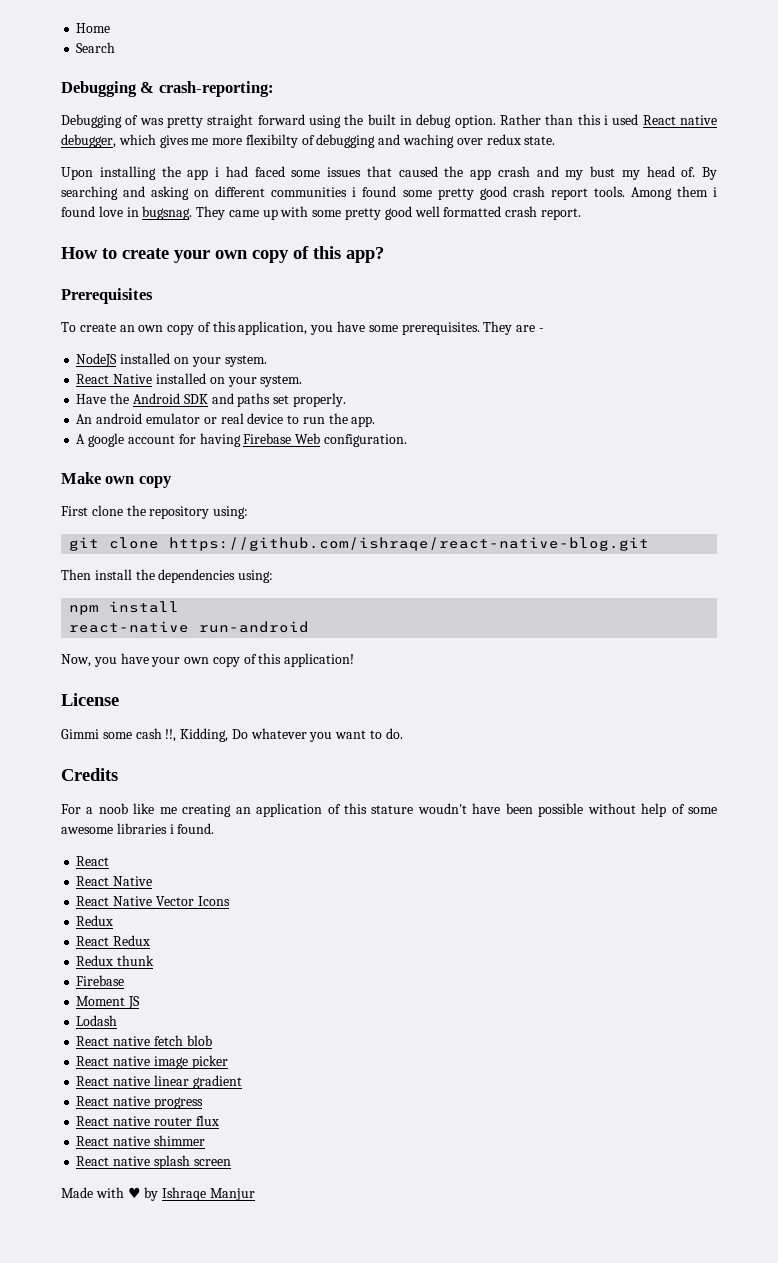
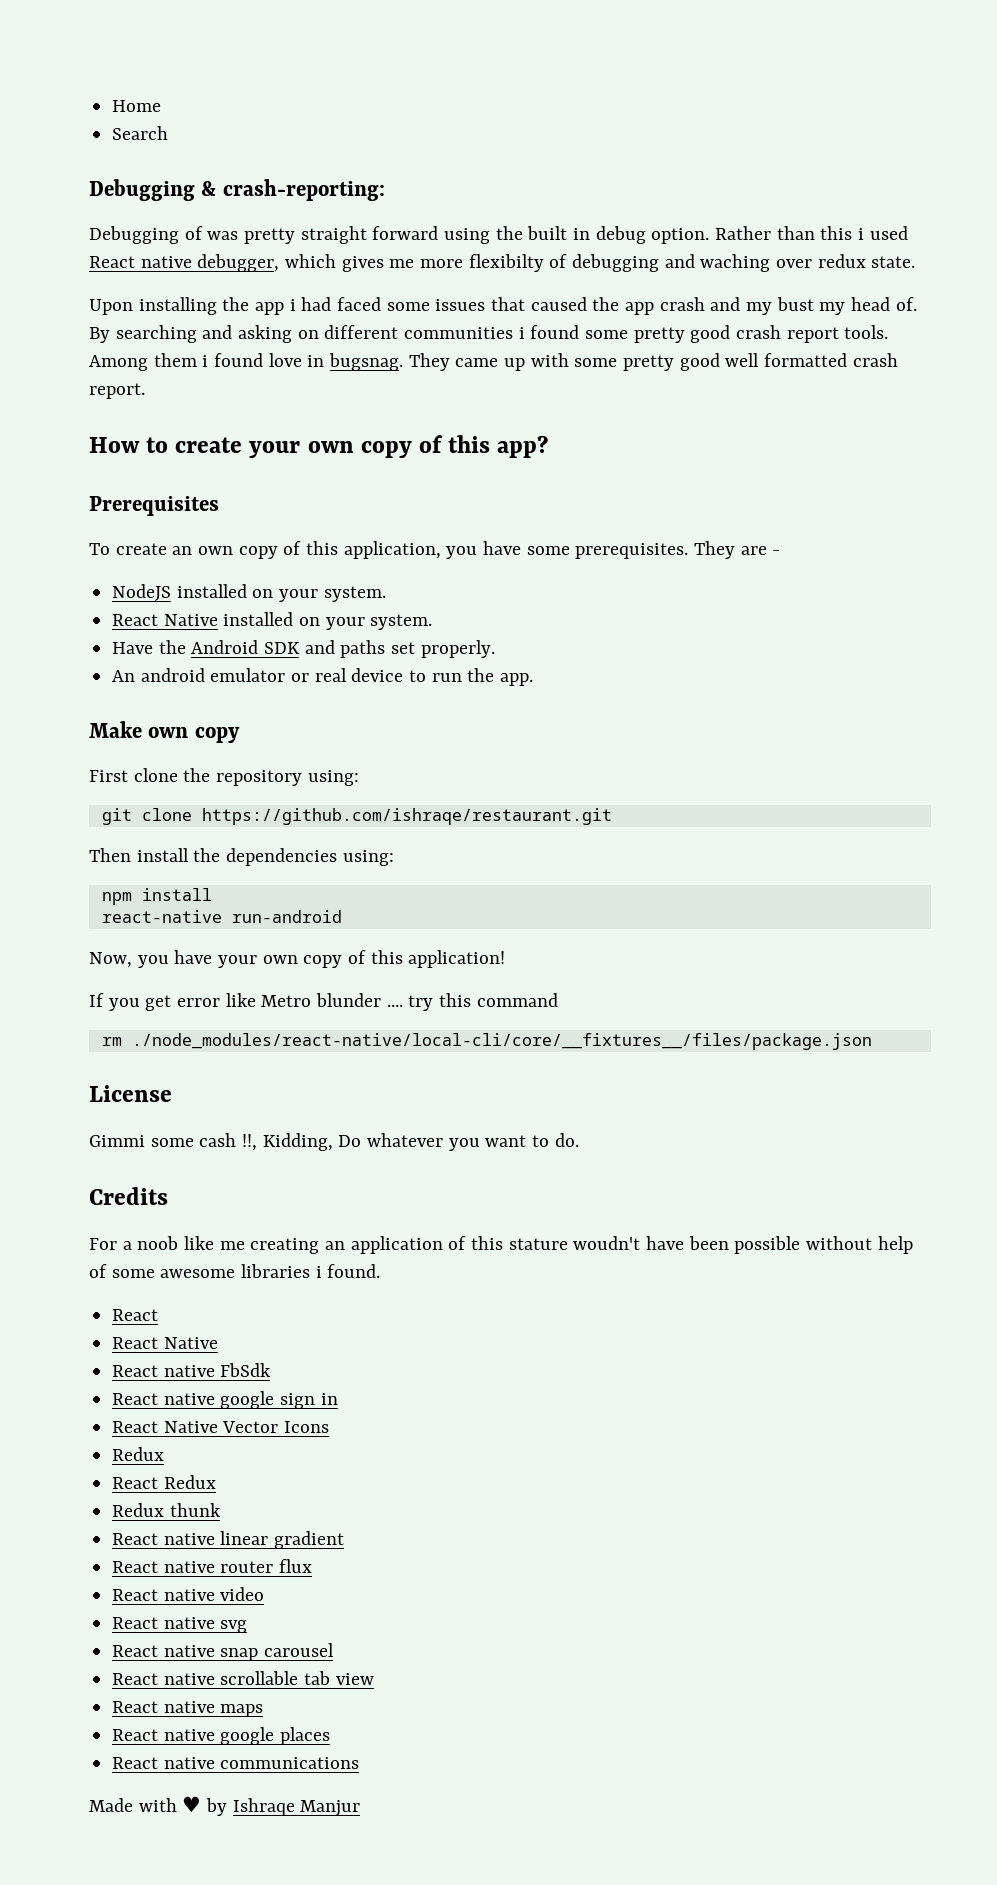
- A google account for having Firebase Web configuration.
- git clone https://github.com/ishraqe/react-native-blog.git
+ git clone https://github.com/ishraqe/restaurant.git
+ If you get error like Metro blunder .... try this command
+ rm ./node_modules/react-native/local-cli/core/__fixtures__/files/package.json
+ React native FbSdk
+ React native google sign in
  Redux thunk
- Firebase
- Moment JS
- Lodash
- React native fetch blob
- React native image picker
- React native progress
- React native shimmer
- React native splash screen
+ React native video
+ React native svg
+ React native snap carousel
+ React native scrollable tab view
+ React native maps
+ React native google places
+ React native communications

